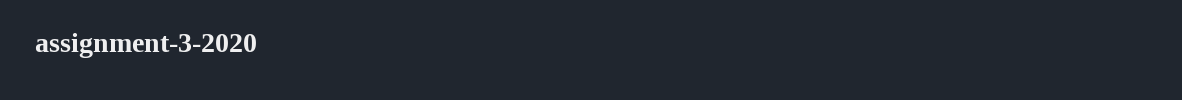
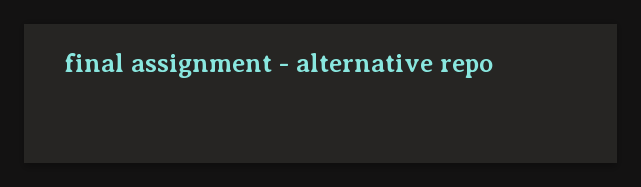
- assignment-3-2020
+ final assignment - alternative repo

